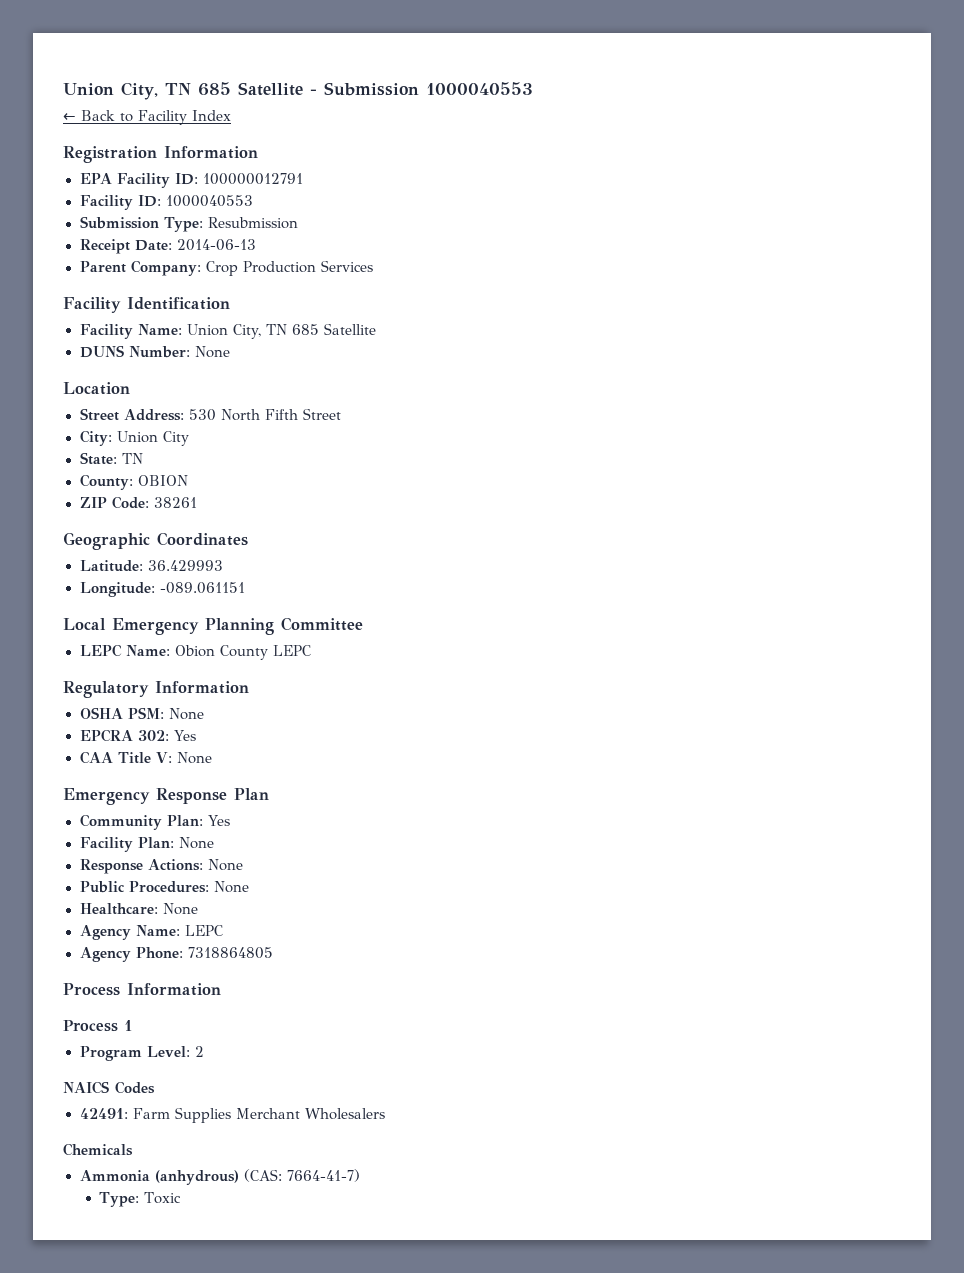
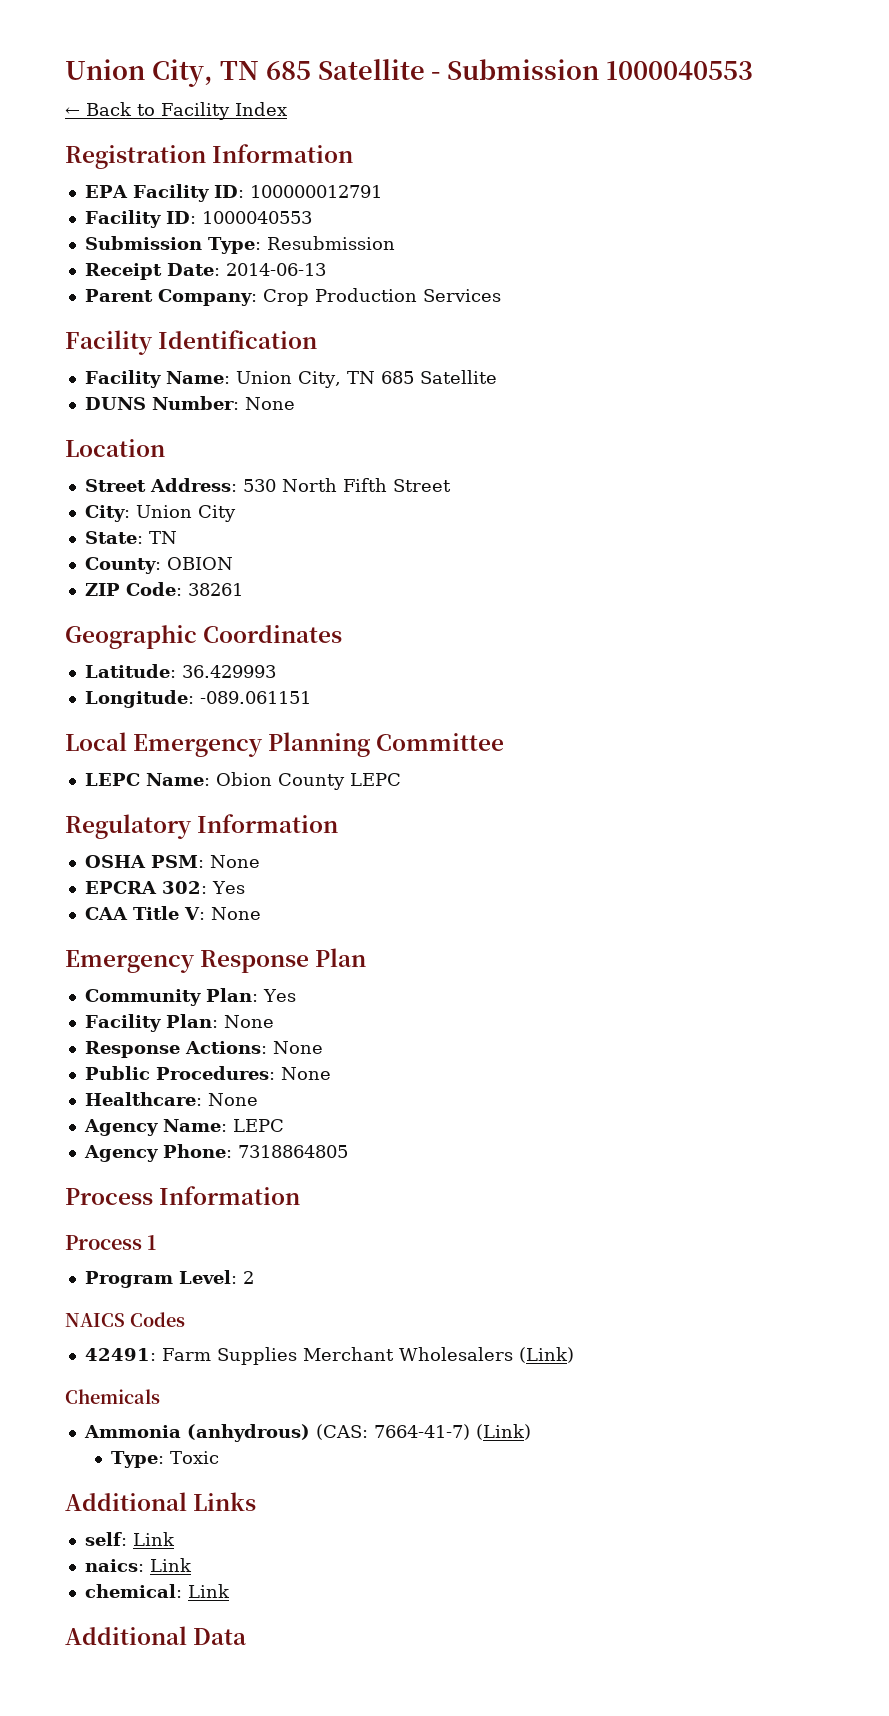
- 42491: Farm Supplies Merchant Wholesalers
+ 42491: Farm Supplies Merchant Wholesalers (Link)
- Ammonia (anhydrous) (CAS: 7664-41-7)
+ Ammonia (anhydrous) (CAS: 7664-41-7) (Link)
+ Additional Links
+ self: Link
+ naics: Link
+ chemical: Link
+ Additional Data

